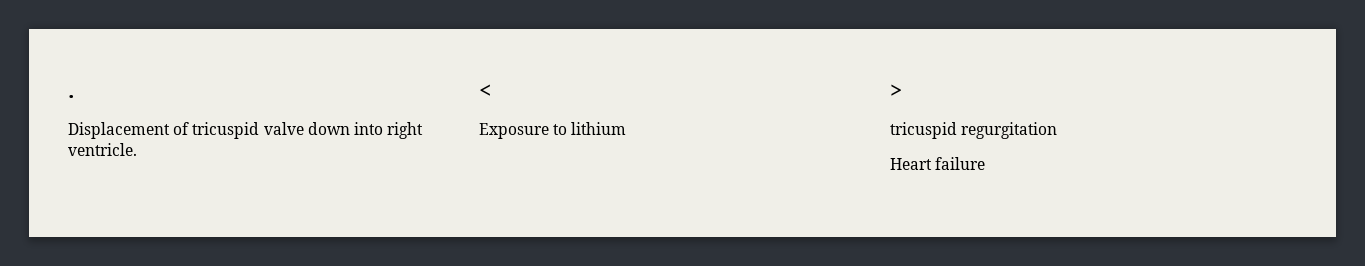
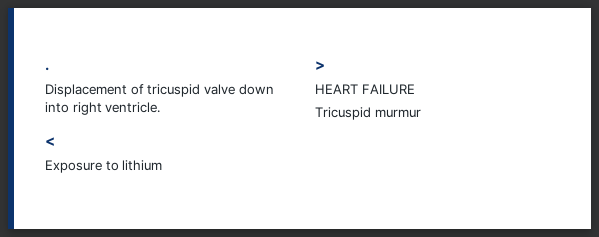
- tricuspid regurgitation
- Heart failure
+ HEART FAILURE
+ Tricuspid murmur

